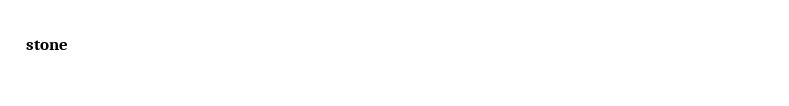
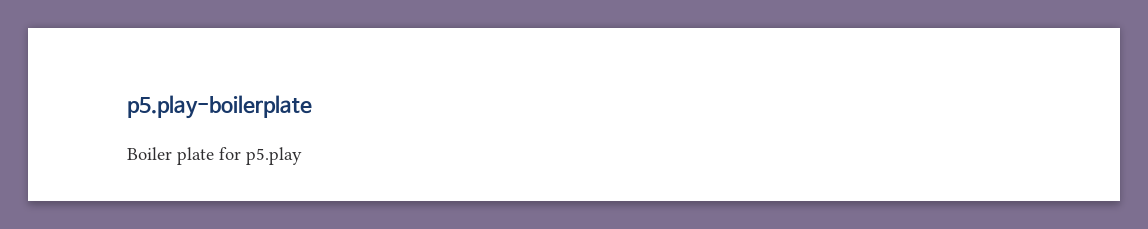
- stone
+ p5.play-boilerplate
+ Boiler plate for p5.play

